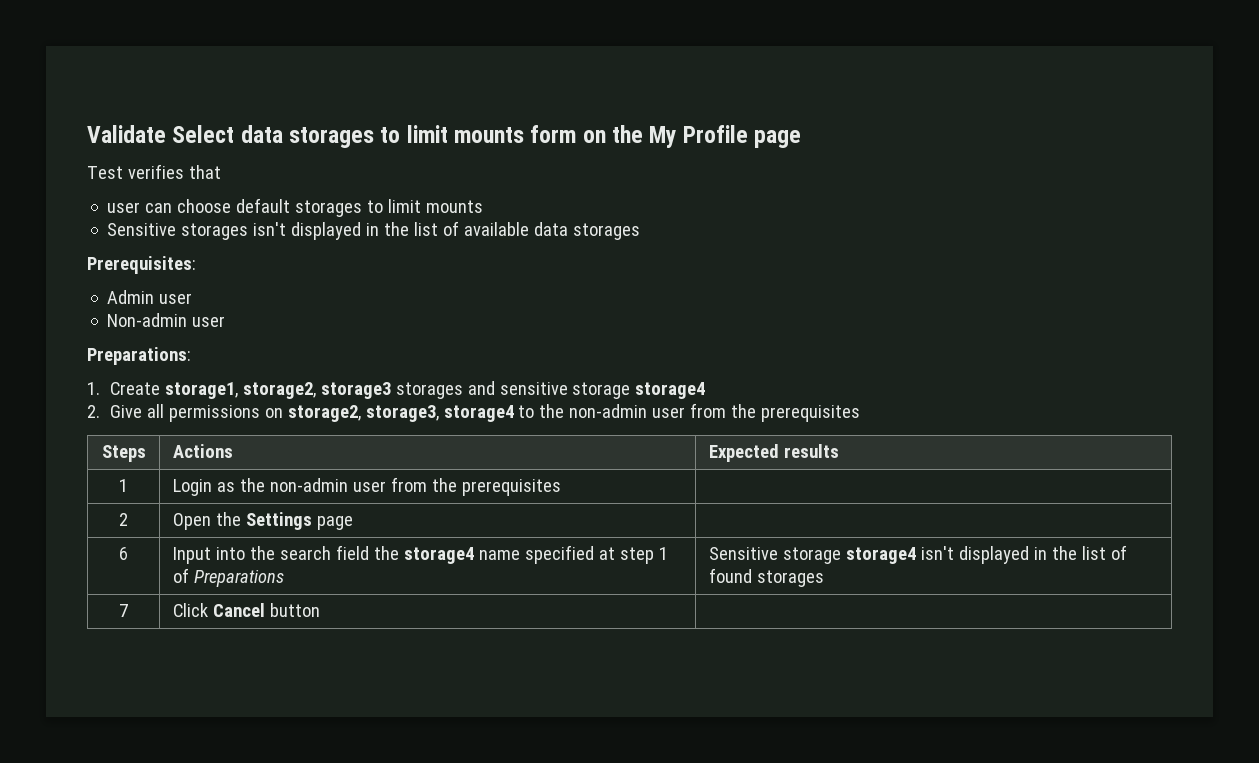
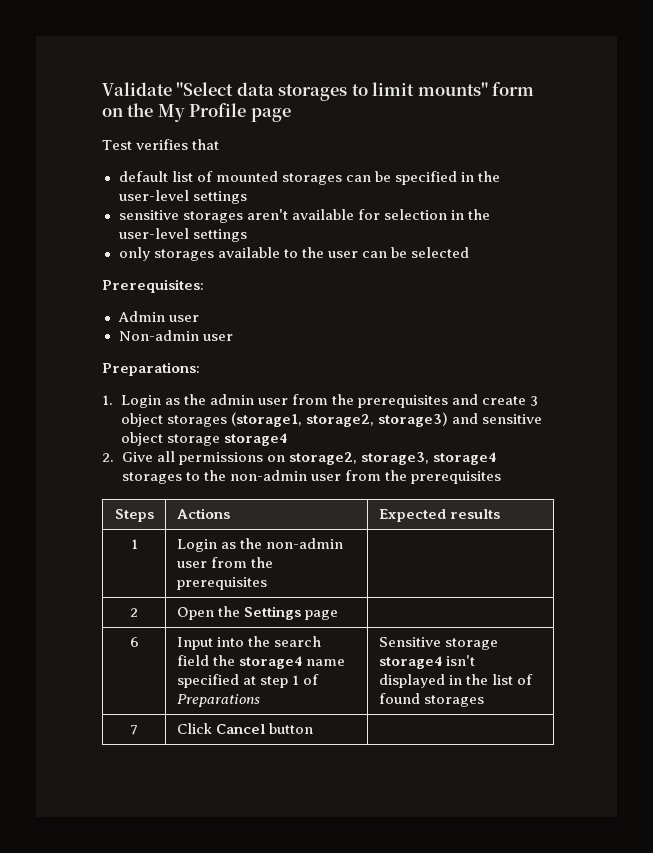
- Validate Select data storages to limit mounts form on the My Profile page
+ Validate "Select data storages to limit mounts" form on the My Profile page
- user can choose default storages to limit mounts
- Sensitive storages isn't displayed in the list of available data storages
+ default list of mounted storages can be specified in the user-level settings
+ sensitive storages aren't available for selection in the user-level settings
+ only storages available to the user can be selected
- 1. Create storage1, storage2, storage3 storages and sensitive storage storage4
+ 1. Login as the admin user from the prerequisites and create 3 object storages (storage1, storage2, storage3) and sensitive object storage storage4
- 2. Give all permissions on storage2, storage3, storage4 to the non-admin user from the prerequisites
+ 2. Give all permissions on storage2, storage3, storage4 storages to the non-admin user from the prerequisites

